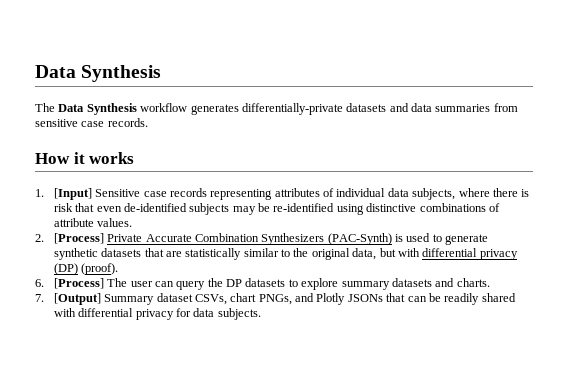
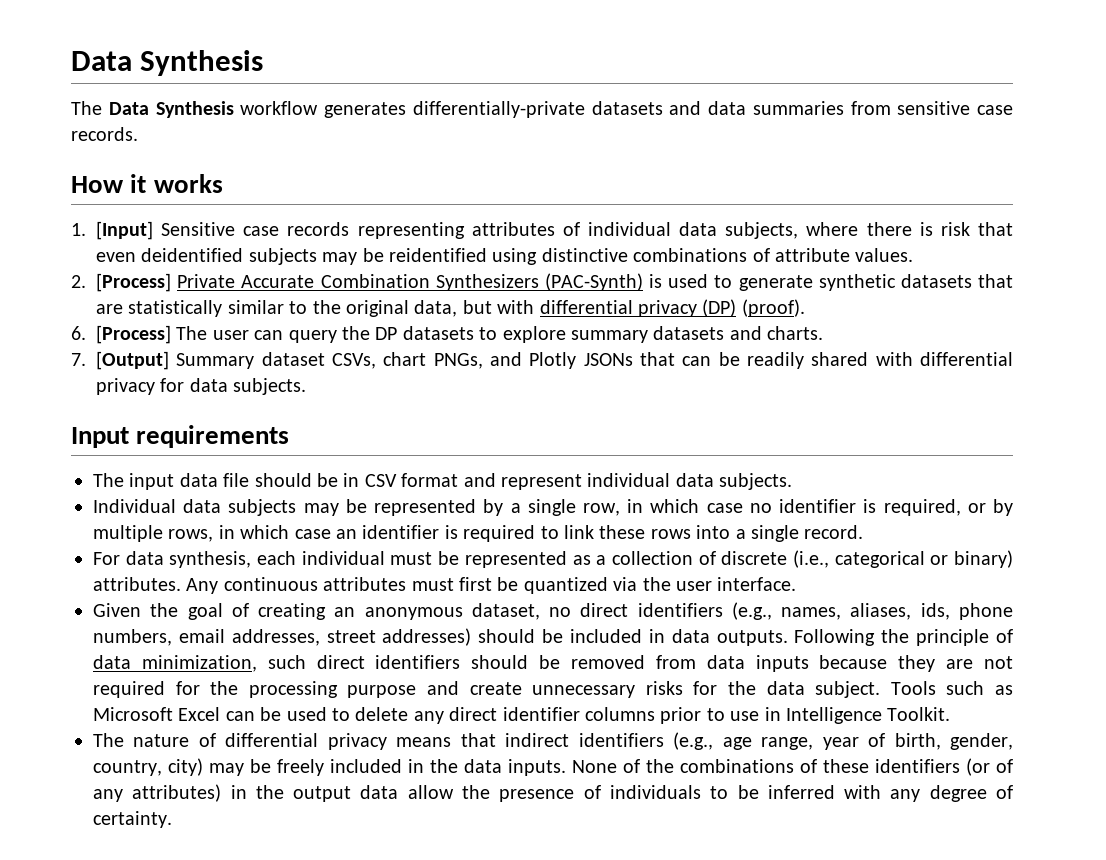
- 1. [Input] Sensitive case records representing attributes of individual data subjects, where there is risk that even de-identified subjects may be re-identified using distinctive combinations of attribute values.
+ 1. [Input] Sensitive case records representing attributes of individual data subjects, where there is risk that even deidentified subjects may be reidentified using distinctive combinations of attribute values.
+ Input requirements
+ The input data file should be in CSV format and represent individual data subjects.
+ Individual data subjects may be represented by a single row, in which case no identifier is required, or by multiple rows, in which case an identifier is required to link these rows into a single record.
+ For data synthesis, each individual must be represented as a collection of discrete (i.e., categorical or binary) attributes. Any continuous attributes must first be quantized via the user interface.
+ Given the goal of creating an anonymous dataset, no direct identifiers (e.g., names, aliases, ids, phone numbers, email addresses, street addresses) should be included in data outputs. Following the principle of data minimization, such direct identifiers should be removed from data inputs because they are not required for the processing purpose and create unnecessary risks for the data subject. Tools such as Microsoft Excel can be used to delete any direct identifier columns prior to use in Intelligence Toolkit.
+ The nature of differential privacy means that indirect identifiers (e.g., age range, year of birth, gender, country, city) may be freely included in the data inputs. None of the combinations of these identifiers (or of any attributes) in the output data allow the presence of individuals to be inferred with any degree of certainty.

